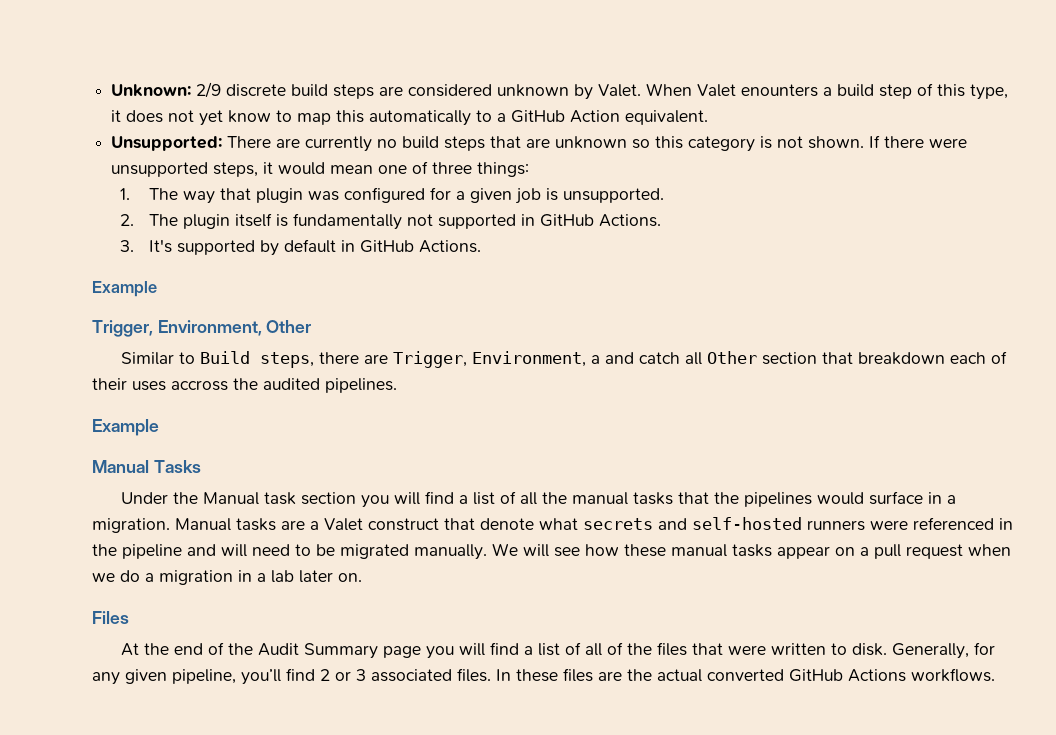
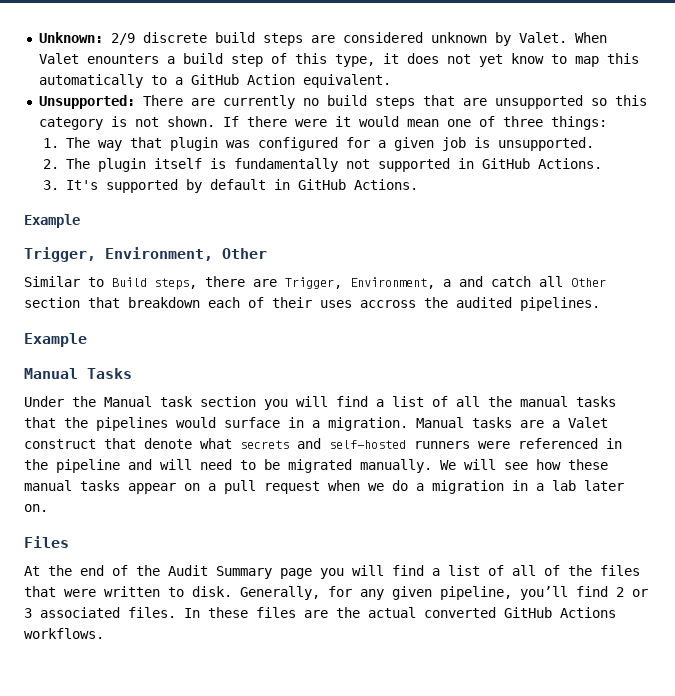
- Unsupported: There are currently no build steps that are unknown so this category is not shown.
+ Unsupported: There are currently no build steps that are unsupported so this category is not shown.
- If there were unsupported steps, it would mean one of three things:
+ If there were it would mean one of three things:

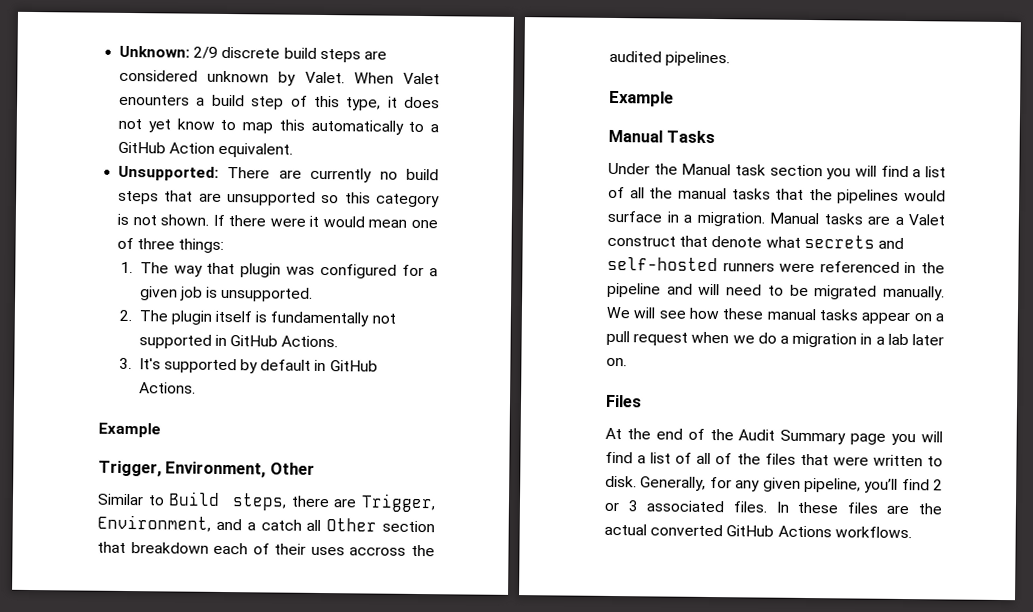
- Similar to Build steps, there are Trigger, Environment, a and catch all Other section that breakdown each of their uses accross the audited pipelines.
+ Similar to Build steps, there are Trigger, Environment, and a catch all Other section that breakdown each of their uses accross the audited pipelines.

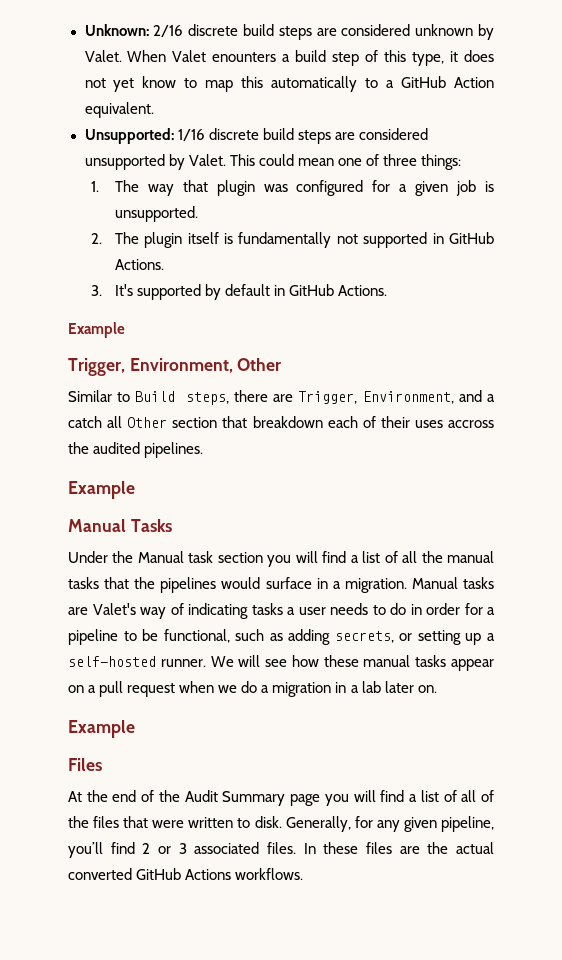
- Unknown: 2/9 discrete build steps are considered unknown by Valet.
+ Unknown: 2/16 discrete build steps are considered unknown by Valet.
- Unsupported: There are currently no build steps that are unsupported so this category is not shown. If there were it would mean one of three things:
+ Unsupported: 1/16 discrete build steps are considered unsupported by Valet. This could mean one of three things:
- Manual tasks are a Valet construct that denote what secrets and self-hosted runners were referenced in the pipeline and will need to be migrated manually.
+ Manual tasks are Valet's way of indicating tasks a user needs to do in order for a pipeline to be functional, such as adding secrets, or setting up a self-hosted runner.
  We will see how these manual tasks appear on a pull request when we do a migration in a lab later on.
+ Example

